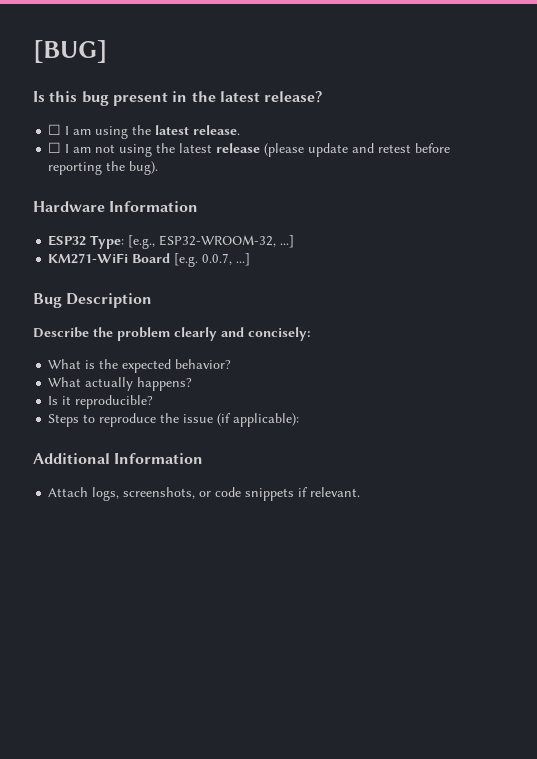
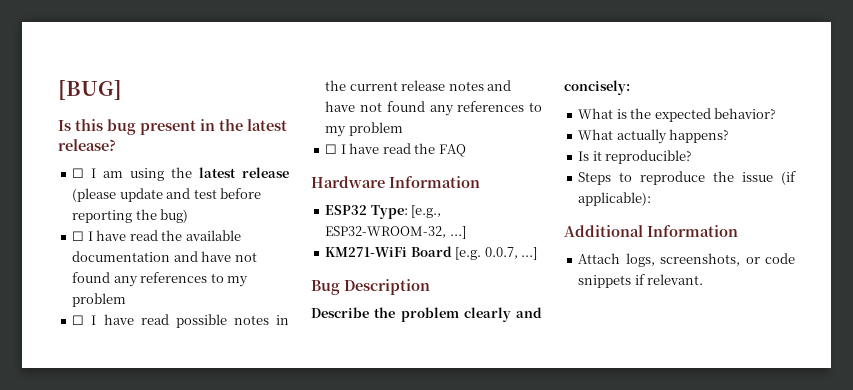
- ☐ I am using the latest release.
- ☐ I am not using the latest release (please update and retest before reporting the bug).
+ ☐ I am using the latest release (please update and test before reporting the bug)
+ ☐ I have read the available documentation and have not found any references to my problem
+ ☐ I have read possible notes in the current release notes and have not found any references to my problem
+ ☐ I have read the FAQ

